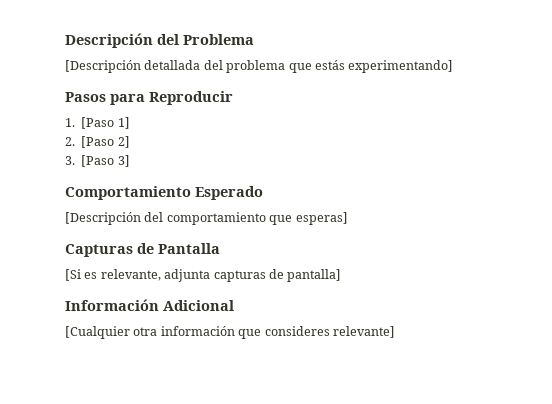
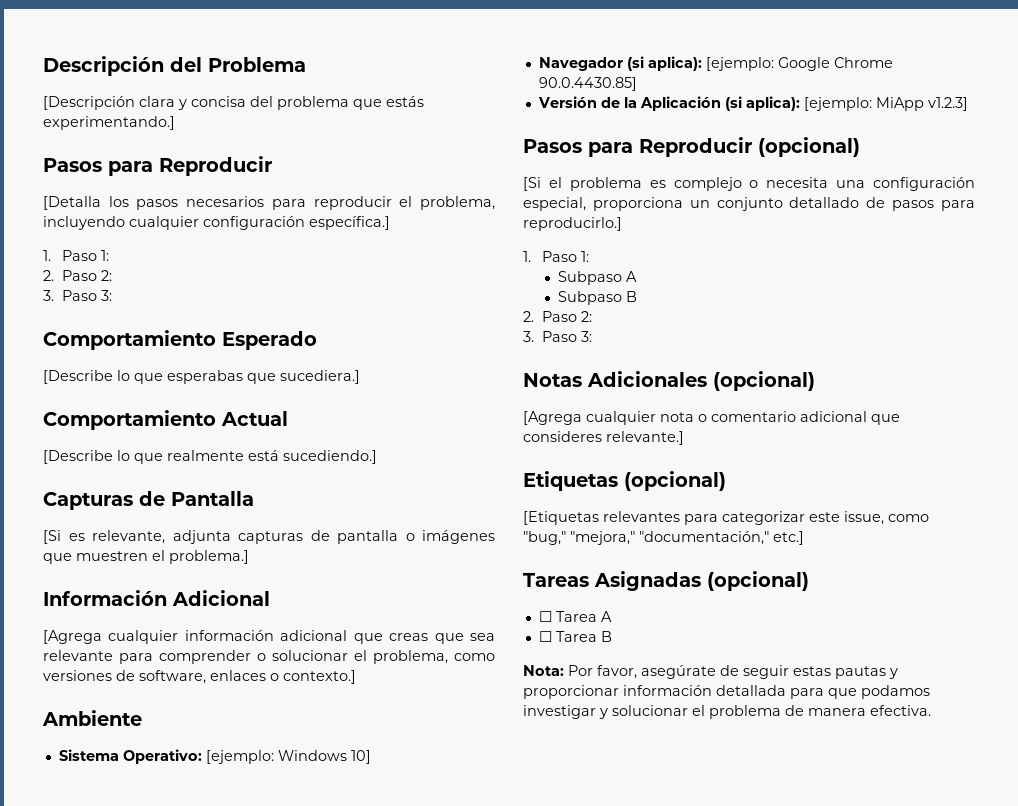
- [Descripción detallada del problema que estás experimentando]
+ [Descripción clara y concisa del problema que estás experimentando.]
- 1. [Paso 1]
- 2. [Paso 2]
- 3. [Paso 3]
+ [Detalla los pasos necesarios para reproducir el problema, incluyendo cualquier configuración específica.]
+ 1. Paso 1:
+ 2. Paso 2:
+ 3. Paso 3:
  Comportamiento Esperado
- [Descripción del comportamiento que esperas]
+ [Describe lo que esperabas que sucediera.]
+ Comportamiento Actual
+ [Describe lo que realmente está sucediendo.]
- [Si es relevante, adjunta capturas de pantalla]
+ [Si es relevante, adjunta capturas de pantalla o imágenes que muestren el problema.]
  Información Adicional
- [Cualquier otra información que consideres relevante]
+ [Agrega cualquier información adicional que creas que sea relevante para comprender o solucionar el problema, como versiones de software, enlaces o contexto.]
+ Ambiente
+ Sistema Operativo: [ejemplo: Windows 10]
+ Navegador (si aplica): [ejemplo: Google Chrome 90.0.4430.85]
+ Versión de la Aplicación (si aplica): [ejemplo: MiApp v1.2.3]
+ Pasos para Reproducir (opcional)
+ [Si el problema es complejo o necesita una configuración especial, proporciona un conjunto detallado de pasos para reproducirlo.]
+ 1. Paso 1:
+ Subpaso A
+ Subpaso B
+ 2. Paso 2:
+ 3. Paso 3:
+ Notas Adicionales (opcional)
+ [Agrega cualquier nota o comentario adicional que consideres relevante.]
+ Etiquetas (opcional)
+ [Etiquetas relevantes para categorizar este issue, como "bug," "mejora," "documentación," etc.]
+ Tareas Asignadas (opcional)
+ ☐ Tarea A
+ ☐ Tarea B
+ Nota: Por favor, asegúrate de seguir estas pautas y proporcionar información detallada para que podamos investigar y solucionar el problema de manera efectiva.

